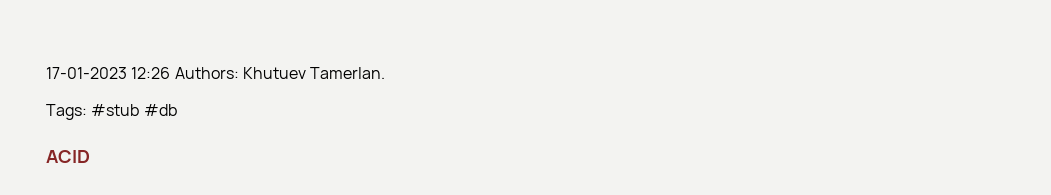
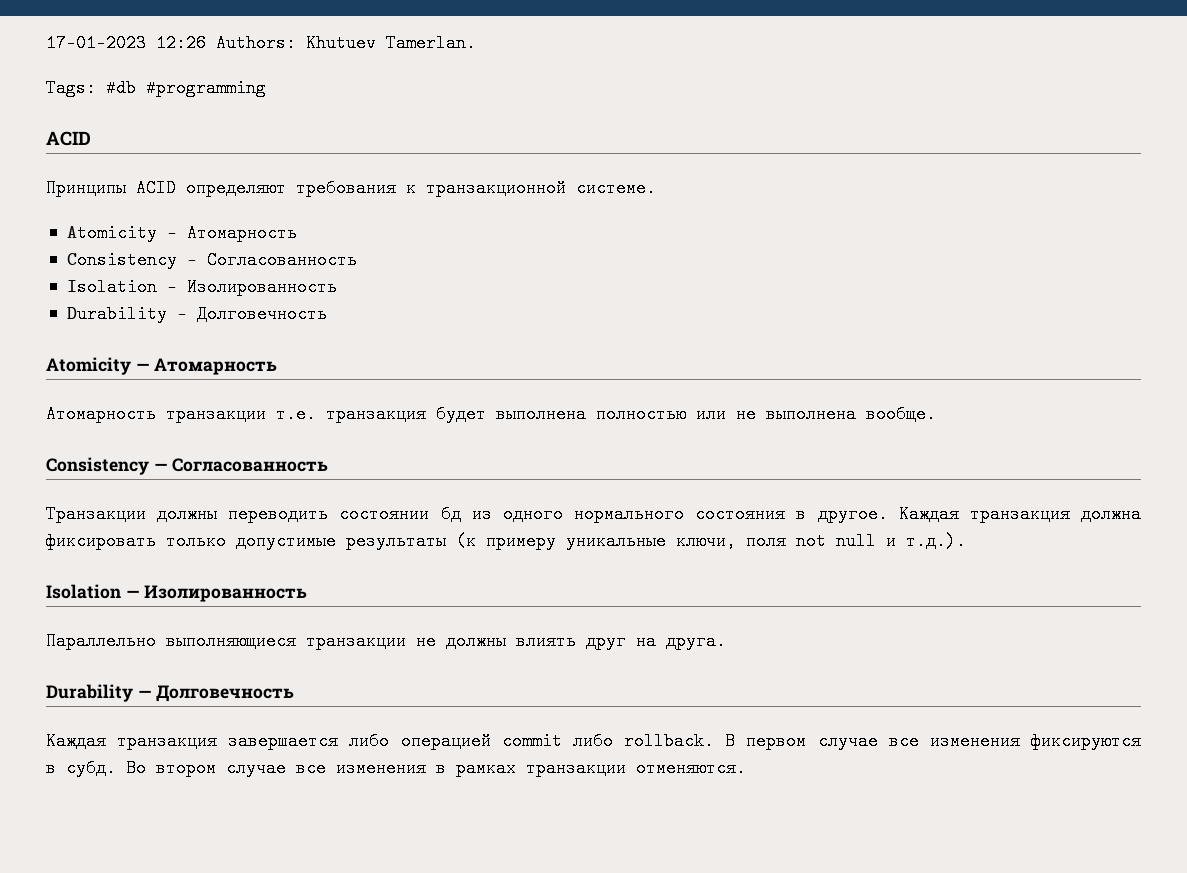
- Tags: #stub #db
+ Tags: #db #programming
  ACID
+ Принципы ACID определяют требования к транзакционной системе.
+ Atomicity — Атомарность
+ Consistency — Согласованность
+ Isolation — Изолированность
+ Durability — Долговечность
+ Atomicity — Атомарность
+ Атомарность транзакции т.е. транзакция будет выполнена полностью или не выполнена вообще.
+ Consistency — Согласованность
+ Транзакции должны переводить состоянии бд из одного нормального состояния в другое. Каждая транзакция должна фиксировать только допустимые результаты (к примеру уникальные ключи, поля not null и т.д.).
+ Isolation — Изолированность
+ Параллельно выполняющиеся транзакции не должны влиять друг на друга.
+ Durability — Долговечность
+ Каждая транзакция завершается либо операцией commit либо rollback. В первом случае все изменения фиксируются в субд. Во втором случае все изменения в рамках транзакции отменяются.

